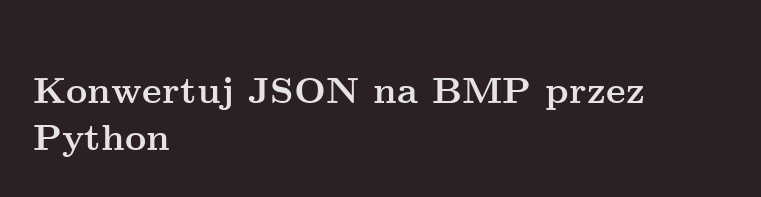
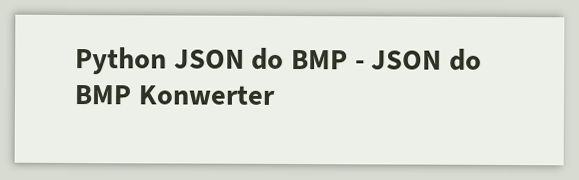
- Konwertuj JSON na BMP przez Python
+ Python JSON do BMP - JSON do BMP Konwerter

